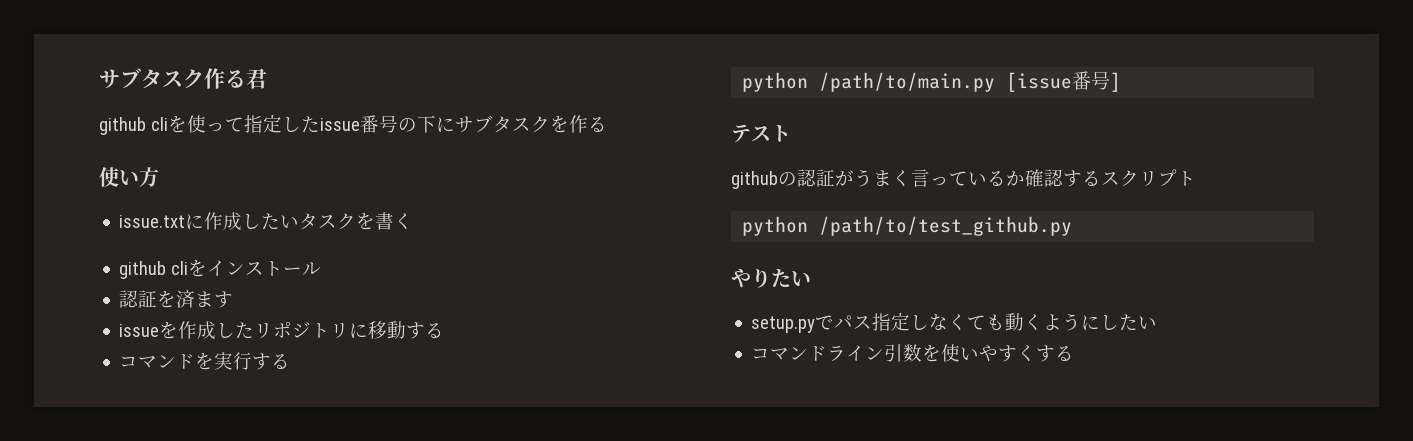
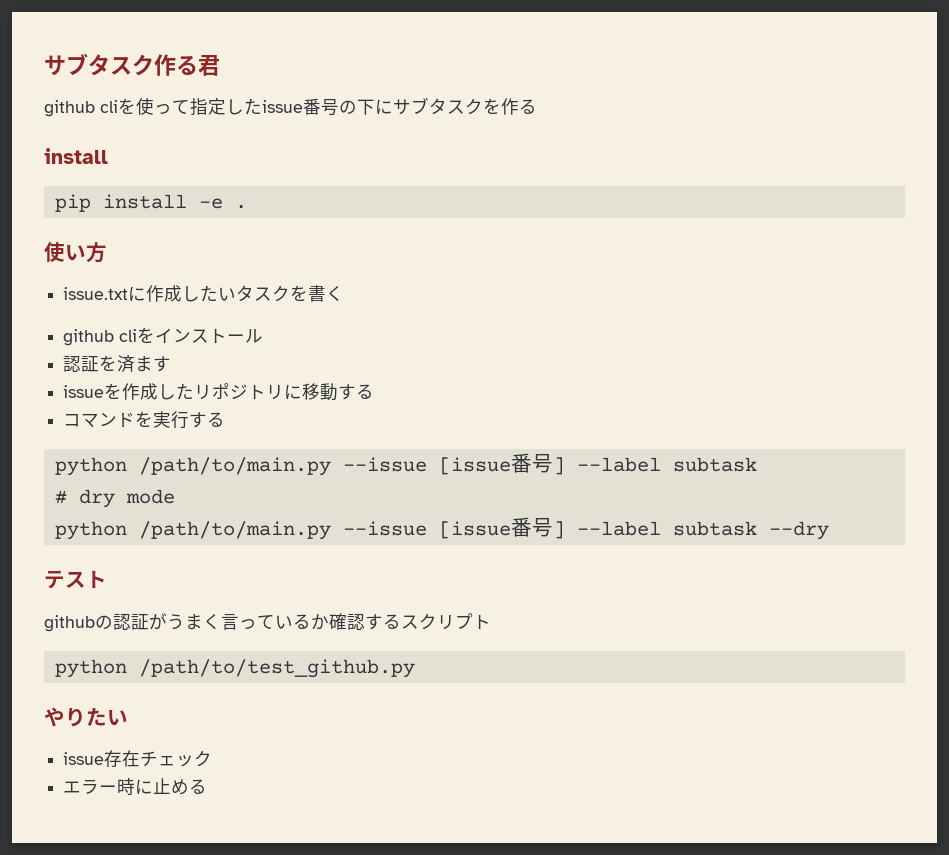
  github cliを使って指定したissue番号の下にサブタスクを作る
+ install
+ pip install -e .
  コマンドを実行する
- python /path/to/main.py [issue番号]
+ python /path/to/main.py --issue [issue番号] --label subtask
+ # dry mode
+ python /path/to/main.py --issue [issue番号] --label subtask --dry
- setup.pyでパス指定しなくても動くようにしたい
- コマンドライン引数を使いやすくする
+ issue存在チェック
+ エラー時に止める

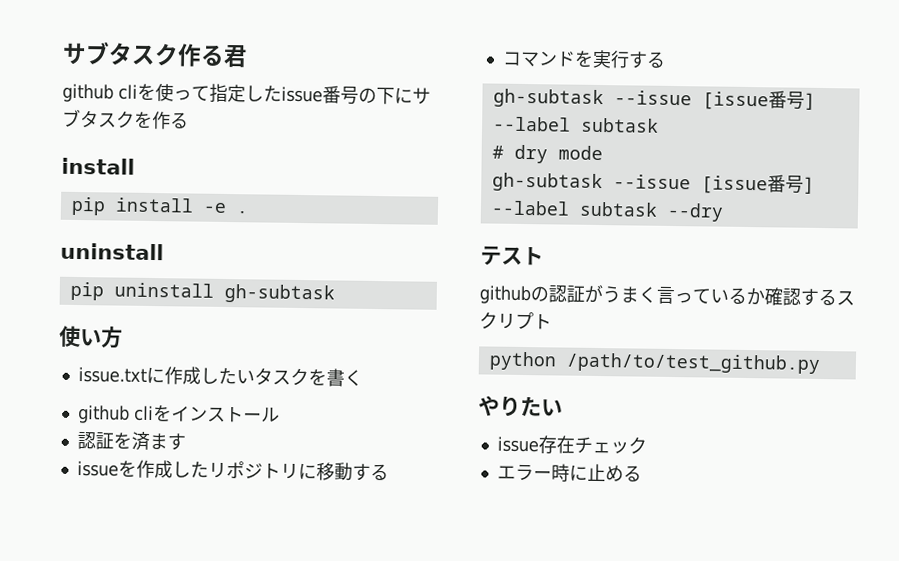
  pip install -e .
+ uninstall
+ pip uninstall gh-subtask
  コマンドを実行する
- python /path/to/main.py --issue [issue番号] --label subtask
+ gh-subtask --issue [issue番号] --label subtask
- python /path/to/main.py --issue [issue番号] --label subtask --dry
+ gh-subtask --issue [issue番号] --label subtask --dry

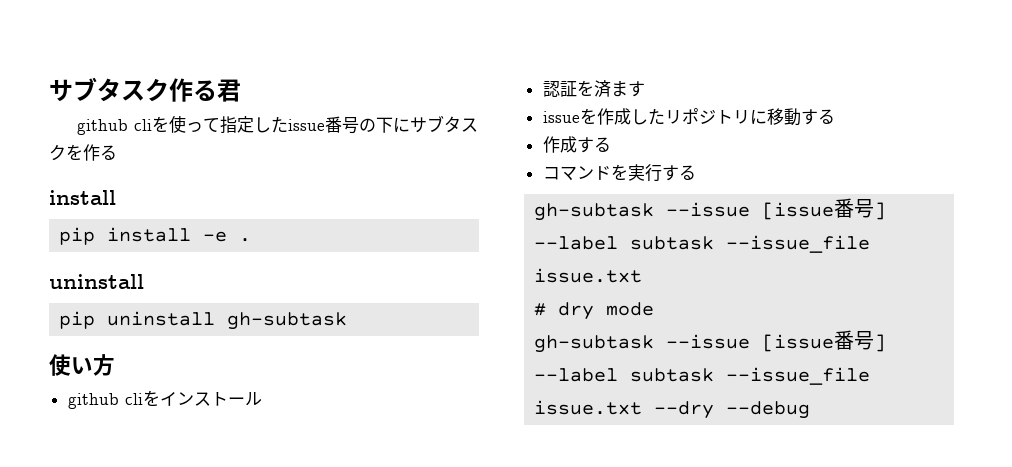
- issue.txtに作成したいタスクを書く
+ 作成する
  コマンドを実行する
- gh-subtask --issue [issue番号] --label subtask
+ gh-subtask --issue [issue番号] --label subtask --issue_file issue.txt
- gh-subtask --issue [issue番号] --label subtask --dry
- テスト
- githubの認証がうまく言っているか確認するスクリプト
- python /path/to/test_github.py
- やりたい
- issue存在チェック
- エラー時に止める
+ gh-subtask --issue [issue番号] --label subtask --issue_file issue.txt --dry --debug

